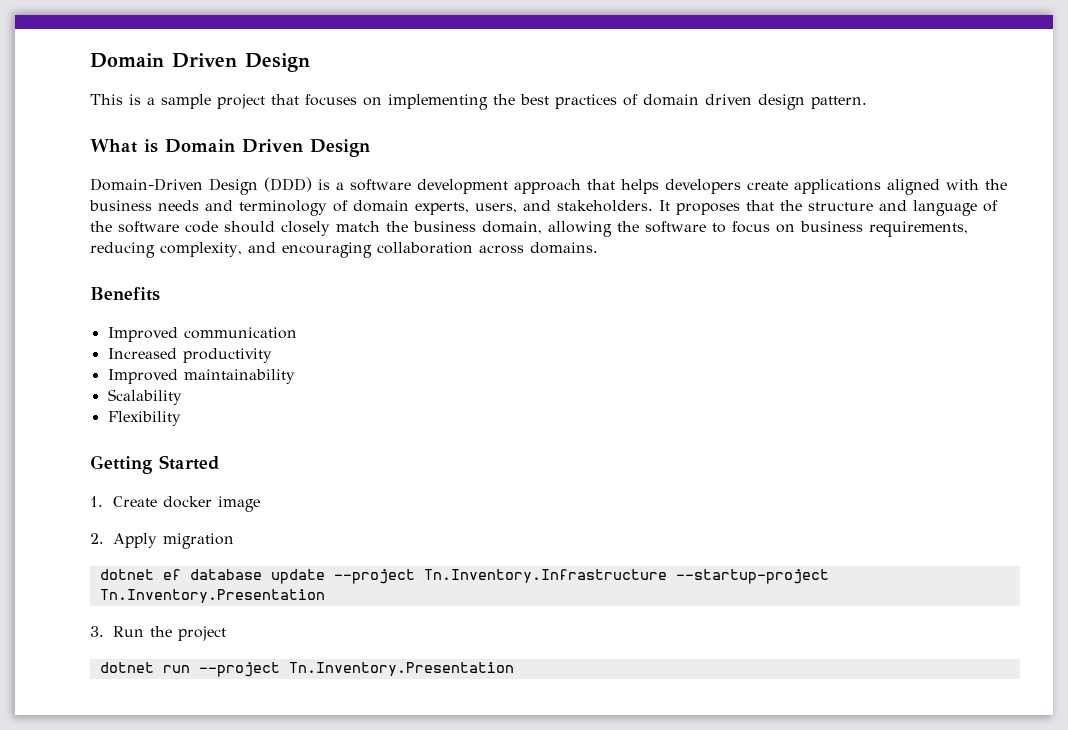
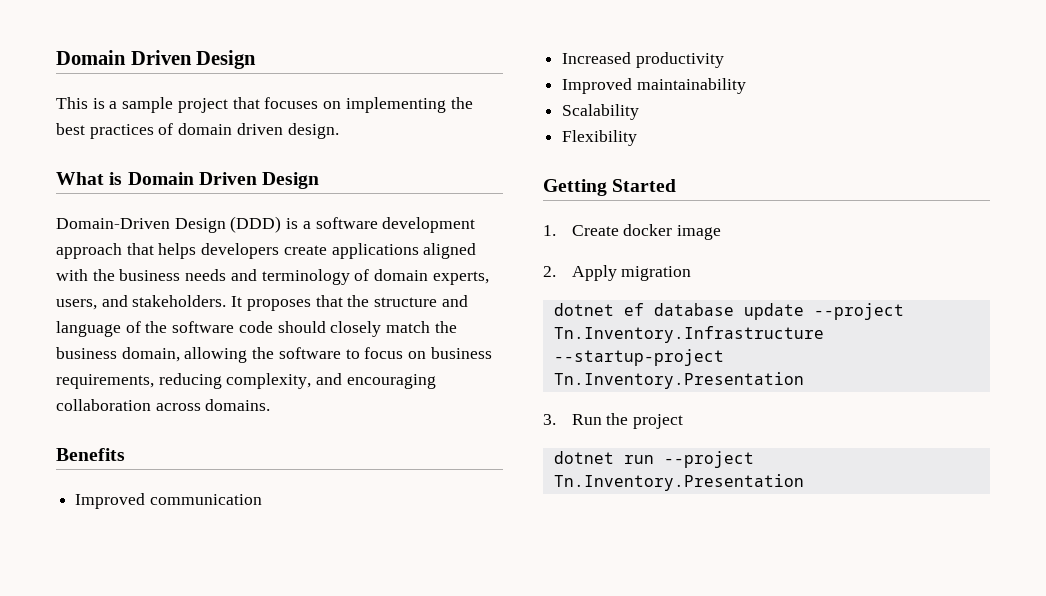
- This is a sample project that focuses on implementing the best practices of domain driven design pattern.
+ This is a sample project that focuses on implementing the best practices of domain driven design.

